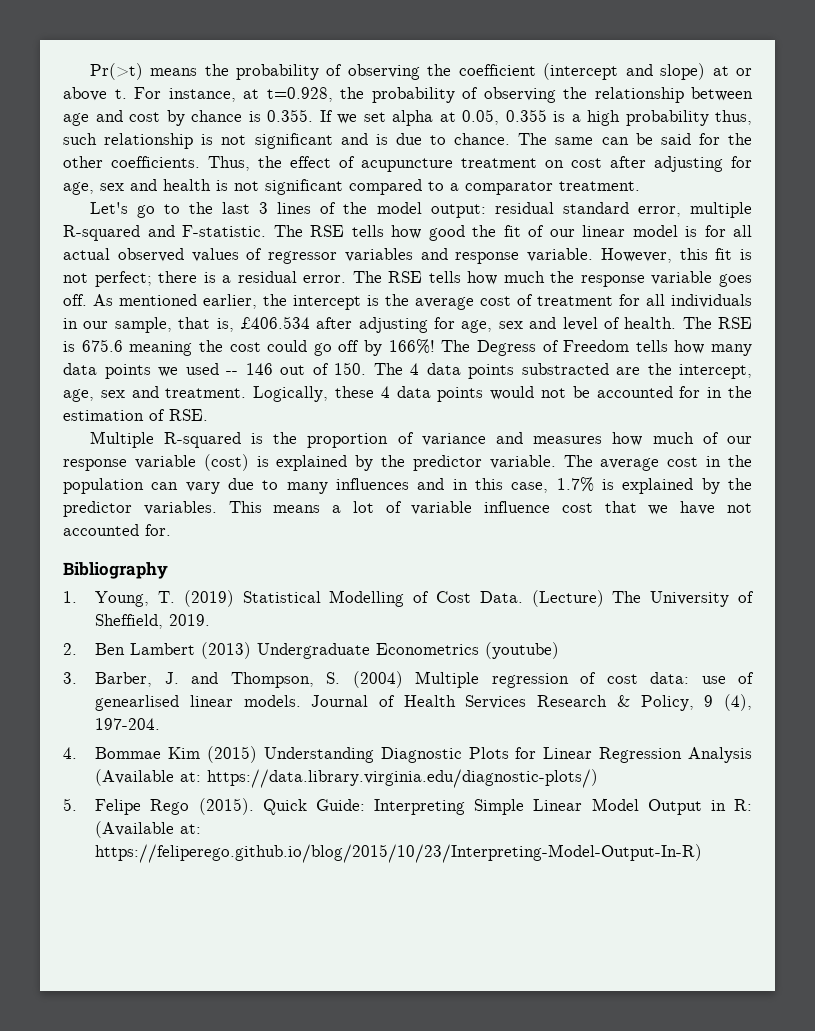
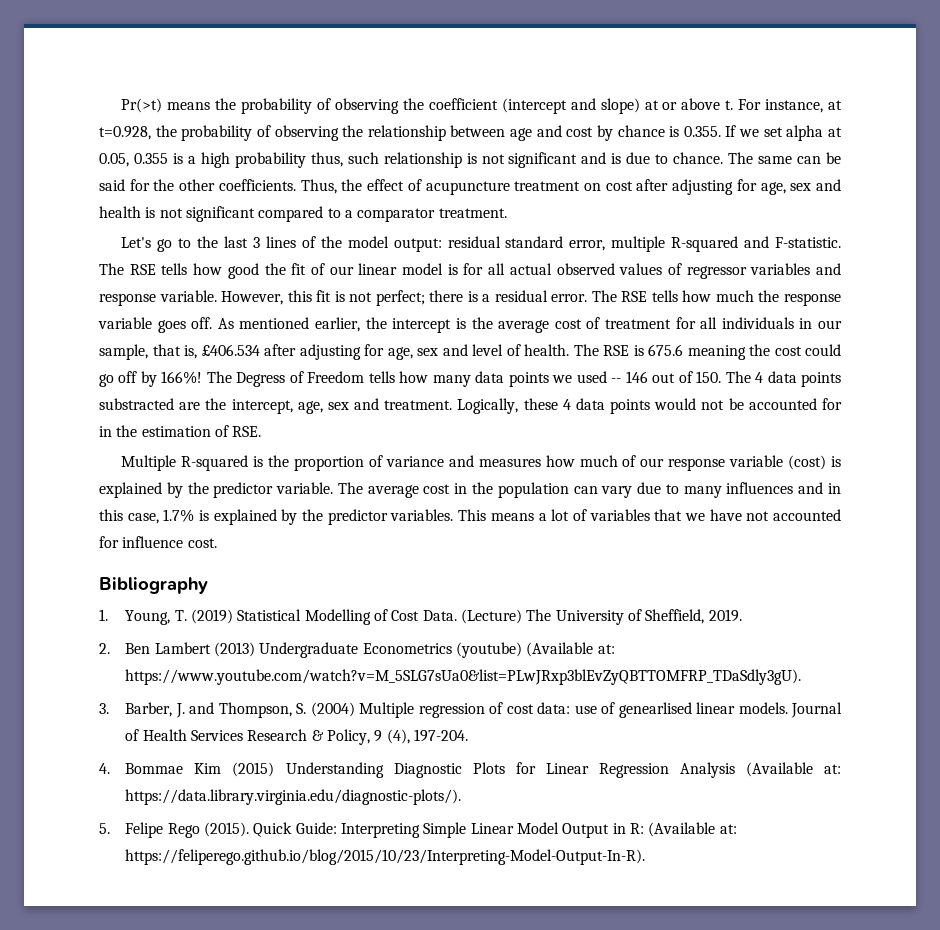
- This means a lot of variable influence cost that we have not accounted for.
+ This means a lot of variables that we have not accounted for influence cost.
- 2. Ben Lambert (2013) Undergraduate Econometrics (youtube)
+ 2. Ben Lambert (2013) Undergraduate Econometrics (youtube) (Available at: https://www.youtube.com/watch?v=M_5SLG7sUa0&list=PLwJRxp3blEvZyQBTTOMFRP_TDaSdly3gU).
- 4. Bommae Kim (2015) Understanding Diagnostic Plots for Linear Regression Analysis (Available at: https://data.library.virginia.edu/diagnostic-plots/)
+ 4. Bommae Kim (2015) Understanding Diagnostic Plots for Linear Regression Analysis (Available at: https://data.library.virginia.edu/diagnostic-plots/).
- Quick Guide: Interpreting Simple Linear Model Output in R: (Available at: https://feliperego.github.io/blog/2015/10/23/Interpreting-Model-Output-In-R)
+ Quick Guide: Interpreting Simple Linear Model Output in R: (Available at: https://feliperego.github.io/blog/2015/10/23/Interpreting-Model-Output-In-R).

